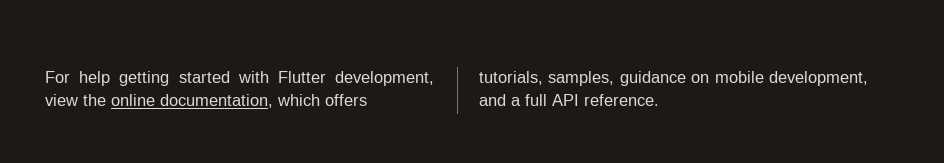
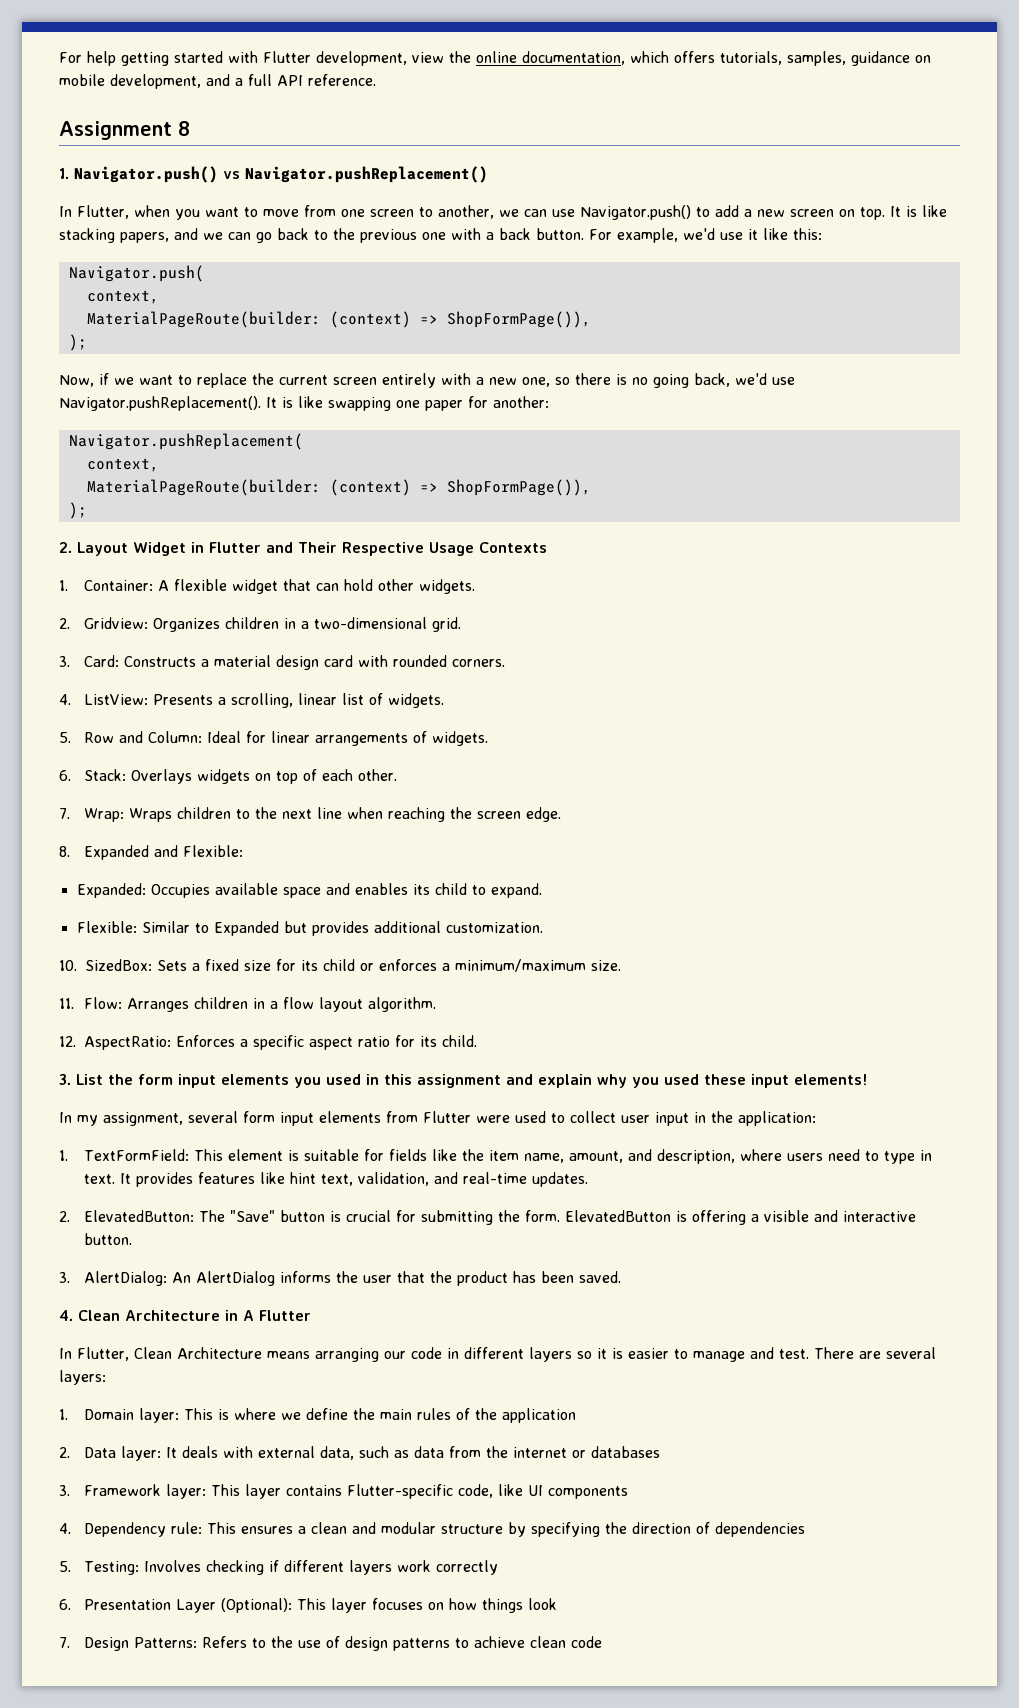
+ Assignment 8
+ 1. Navigator.push() vs Navigator.pushReplacement()
+ In Flutter, when you want to move from one screen to another, we can use Navigator.push() to add a new screen on top. It is like stacking papers, and we can go back to the previous one with a back button. For example, we'd use it like this:
+ Navigator.push(
+ context,
+ MaterialPageRoute(builder: (context) => ShopFormPage()),
+ );
+ Now, if we want to replace the current screen entirely with a new one, so there is no going back, we'd use Navigator.pushReplacement(). It is like swapping one paper for another:
+ Navigator.pushReplacement(
+ context,
+ MaterialPageRoute(builder: (context) => ShopFormPage()),
+ );
+ 2. Layout Widget in Flutter and Their Respective Usage Contexts
+ 1. Container: A flexible widget that can hold other widgets.
+ 2. Gridview: Organizes children in a two-dimensional grid.
+ 3. Card: Constructs a material design card with rounded corners.
+ 4. ListView: Presents a scrolling, linear list of widgets.
+ 5. Row and Column: Ideal for linear arrangements of widgets.
+ 6. Stack: Overlays widgets on top of each other.
+ 7. Wrap: Wraps children to the next line when reaching the screen edge.
+ 8. Expanded and Flexible:
+ Expanded: Occupies available space and enables its child to expand.
+ Flexible: Similar to Expanded but provides additional customization.
+ 10. SizedBox: Sets a fixed size for its child or enforces a minimum/maximum size.
+ 11. Flow: Arranges children in a flow layout algorithm.
+ 12. AspectRatio: Enforces a specific aspect ratio for its child.
+ 3. List the form input elements you used in this assignment and explain why you used these input elements!
+ In my assignment, several form input elements from Flutter were used to collect user input in the application:
+ 1. TextFormField: This element is suitable for fields like the item name, amount, and description, where users need to type in text. It provides features like hint text, validation, and real-time updates.
+ 2. ElevatedButton: The "Save" button is crucial for submitting the form. ElevatedButton is offering a visible and interactive button.
+ 3. AlertDialog: An AlertDialog informs the user that the product has been saved.
+ 4. Clean Architecture in A Flutter
+ In Flutter, Clean Architecture means arranging our code in different layers so it is easier to manage and test. There are several layers:
+ 1. Domain layer: This is where we define the main rules of the application
+ 2. Data layer: It deals with external data, such as data from the internet or databases
+ 3. Framework layer: This layer contains Flutter-specific code, like UI components
+ 4. Dependency rule: This ensures a clean and modular structure by specifying the direction of dependencies
+ 5. Testing: Involves checking if different layers work correctly
+ 6. Presentation Layer (Optional): This layer focuses on how things look
+ 7. Design Patterns: Refers to the use of design patterns to achieve clean code

